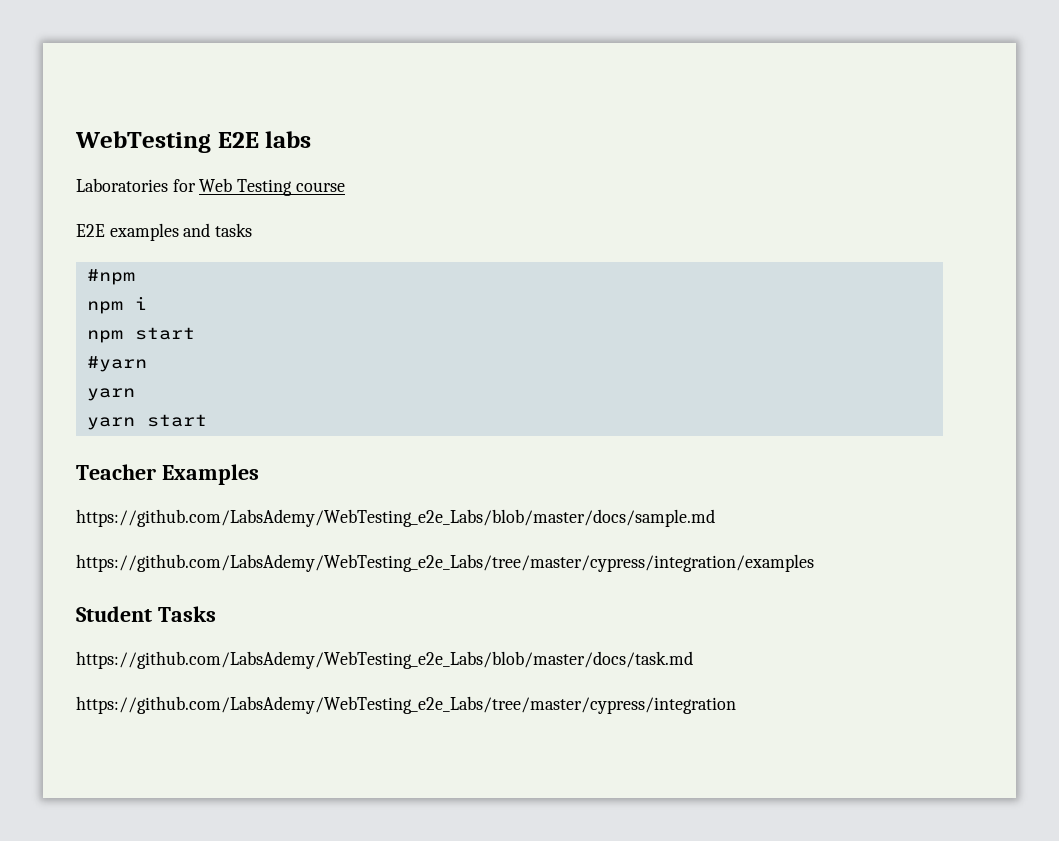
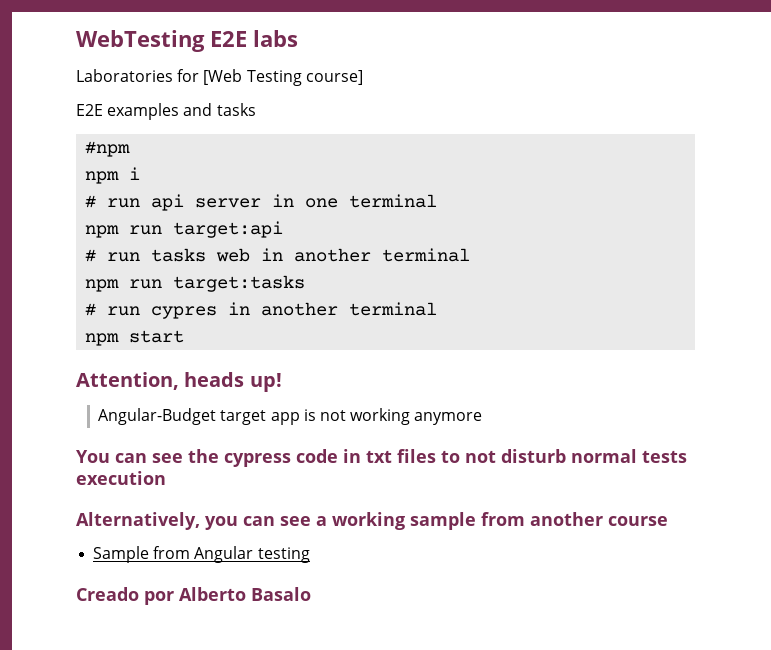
- Laboratories for Web Testing course
+ Laboratories for [Web Testing course]
+ # run api server in one terminal
+ npm run target:api
+ # run tasks web in another terminal
+ npm run target:tasks
+ # run cypres in another terminal
  npm start
- #yarn
- yarn
- yarn start
- Teacher Examples
- https://github.com/LabsAdemy/WebTesting_e2e_Labs/blob/master/docs/sample.md
- https://github.com/LabsAdemy/WebTesting_e2e_Labs/tree/master/cypress/integration/examples
- Student Tasks
- https://github.com/LabsAdemy/WebTesting_e2e_Labs/blob/master/docs/task.md
- https://github.com/LabsAdemy/WebTesting_e2e_Labs/tree/master/cypress/integration
+ Attention, heads up!
+ Angular-Budget target app is not working anymore
+ You can see the cypress code in txt files to not disturb normal tests execution
+ Alternatively, you can see a working sample from another course
+ Sample from Angular testing
+ Creado por Alberto Basalo

